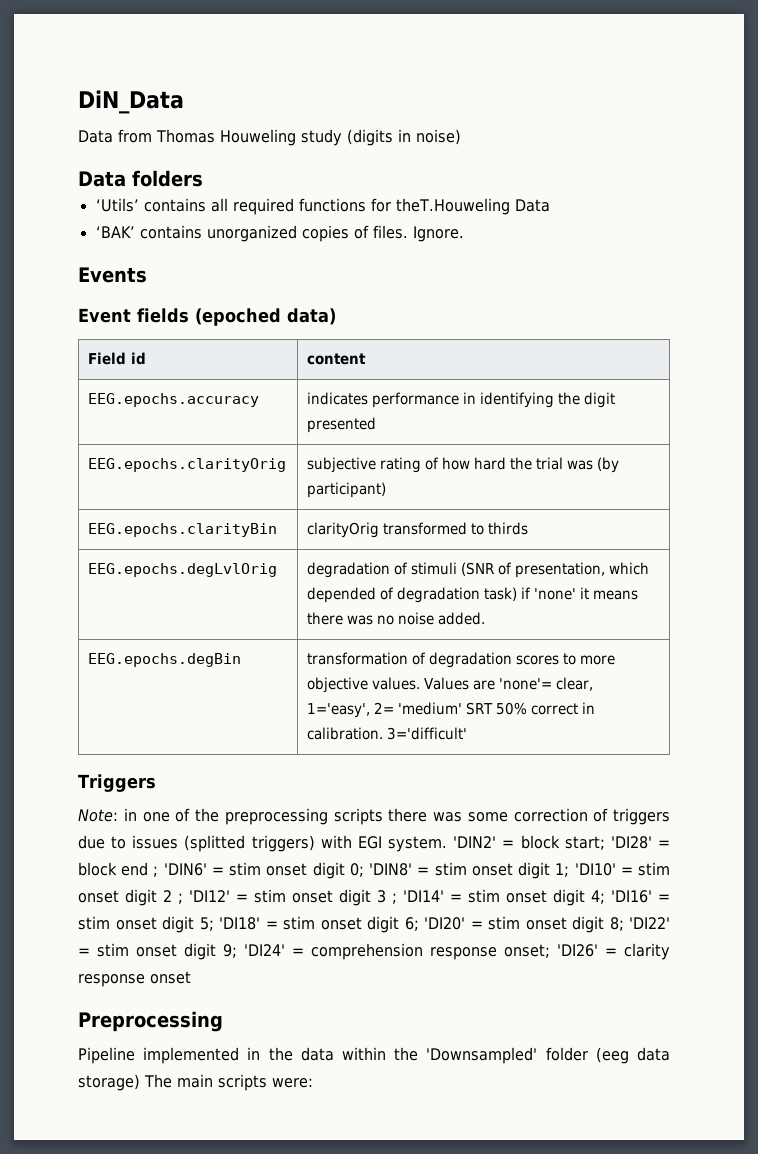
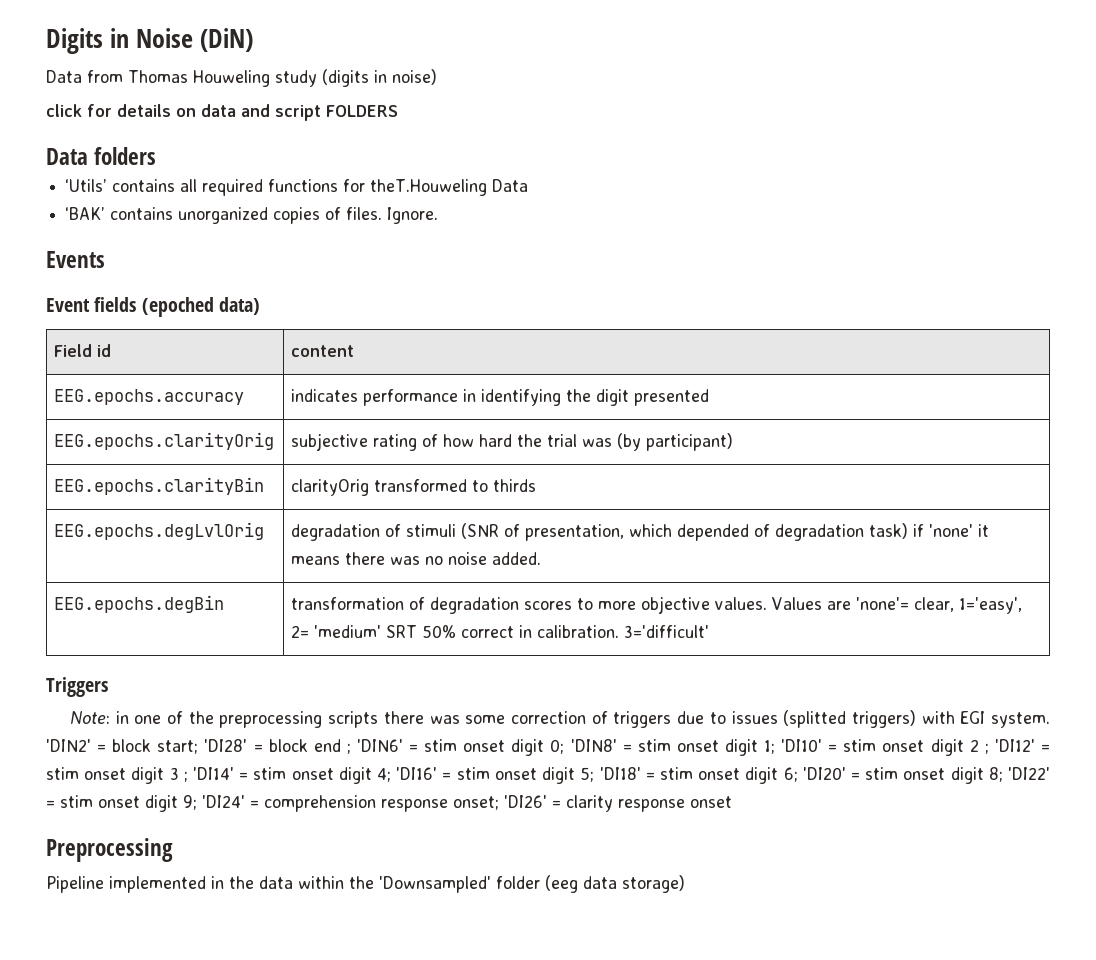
- DiN_Data
+ Digits in Noise (DiN)
+ click for details on data and script FOLDERS
- Pipeline implemented in the data within the 'Downsampled' folder (eeg data storage) The main scripts were:
+ Pipeline implemented in the data within the 'Downsampled' folder (eeg data storage)

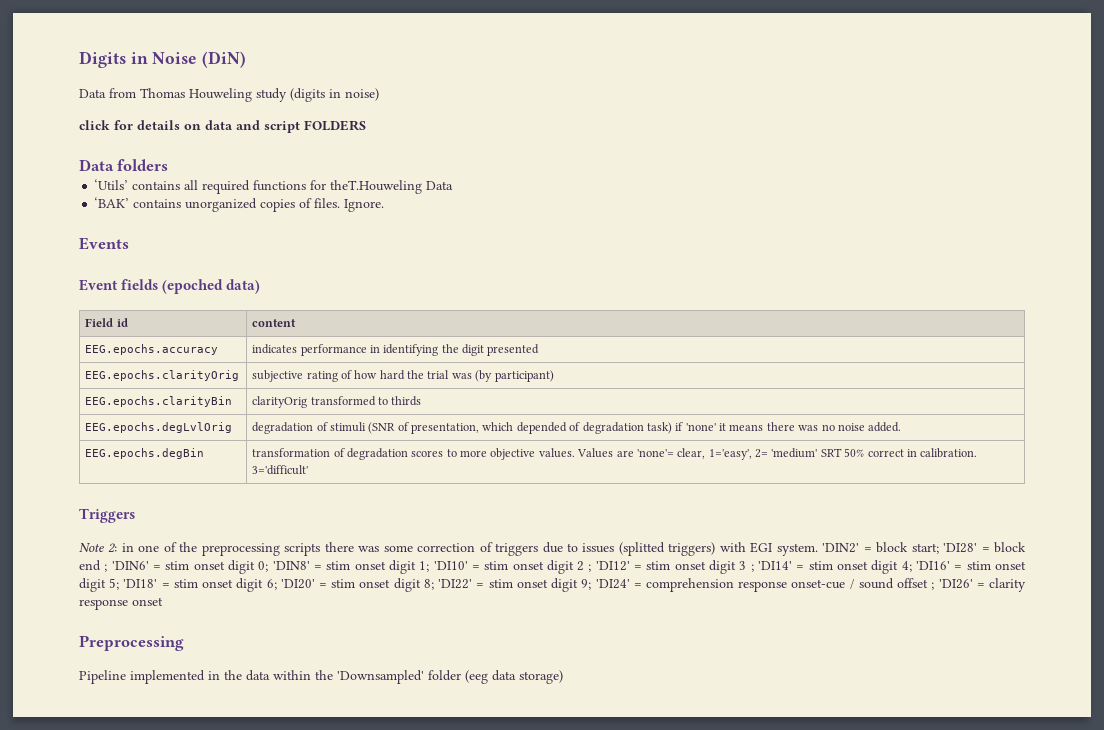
- Note: in one of the preprocessing scripts there was some correction of triggers due to issues (splitted triggers) with EGI system.
+ Note 2: in one of the preprocessing scripts there was some correction of triggers due to issues (splitted triggers) with EGI system.
- 'DI24' = comprehension response onset;
+ 'DI24' = comprehension response onset-cue / sound offset ;

